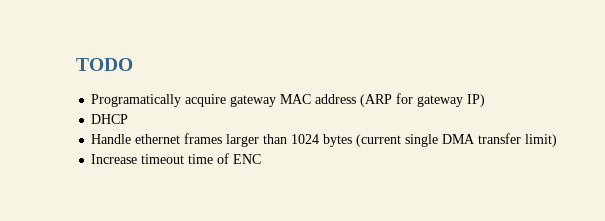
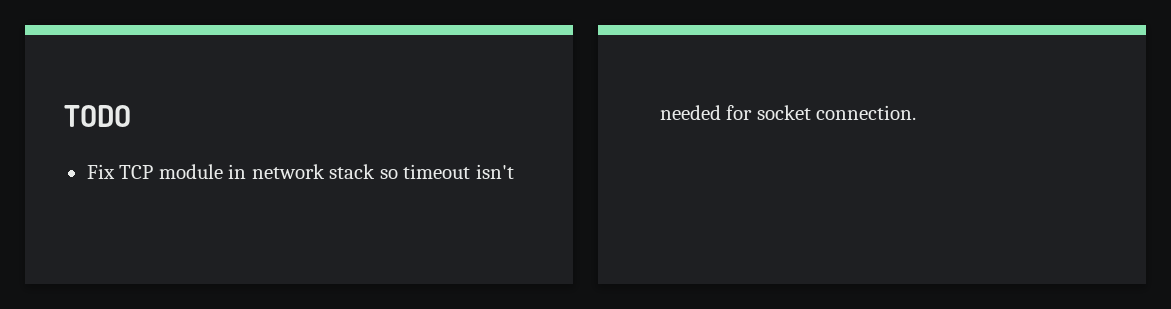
- Programatically acquire gateway MAC address (ARP for gateway IP)
- DHCP
- Handle ethernet frames larger than 1024 bytes (current single DMA transfer limit)
- Increase timeout time of ENC
+ Fix TCP module in network stack so timeout isn't needed for socket connection.

